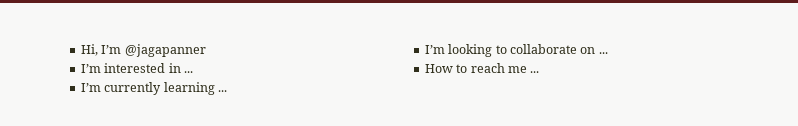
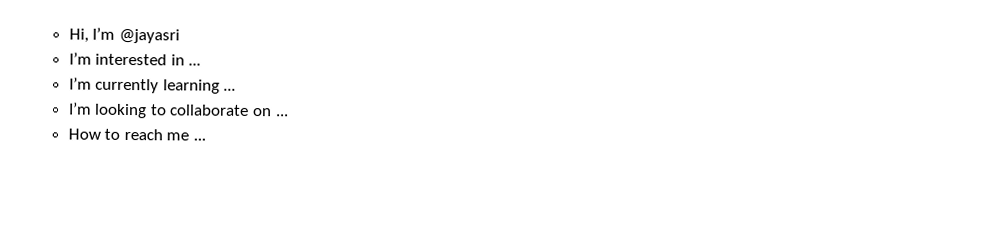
- Hi, I’m @jagapanner
+ Hi, I’m @jayasri

